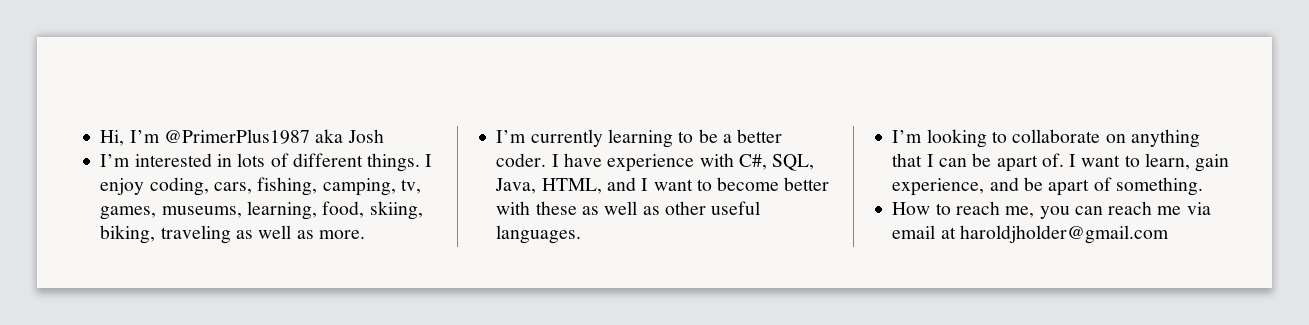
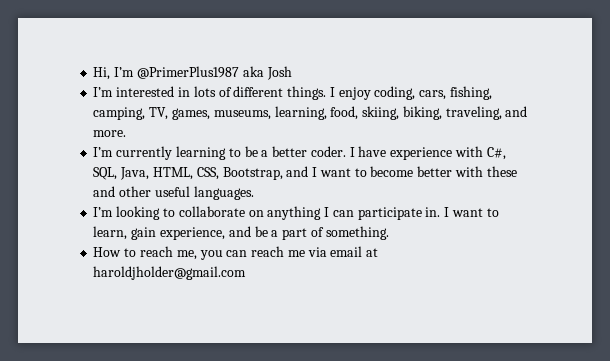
- I enjoy coding, cars, fishing, camping, tv, games, museums, learning, food, skiing, biking, traveling as well as more.
+ I enjoy coding, cars, fishing, camping, TV, games, museums, learning, food, skiing, biking, traveling, and more.
- I have experience with C#, SQL, Java, HTML, and I want to become better with these as well as other useful languages.
+ I have experience with C#, SQL, Java, HTML, CSS, Bootstrap, and I want to become better with these and other useful languages.
- I’m looking to collaborate on anything that I can be apart of.
+ I’m looking to collaborate on anything I can participate in.
- I want to learn, gain experience, and be apart of something.
+ I want to learn, gain experience, and be a part of something.

